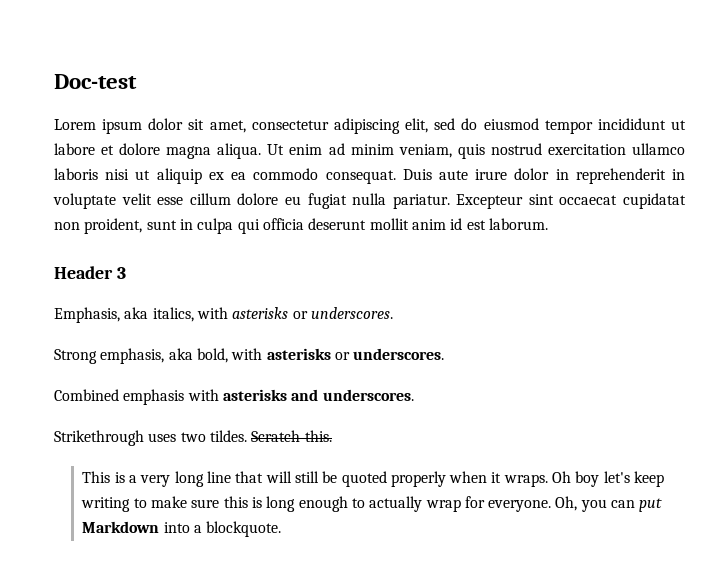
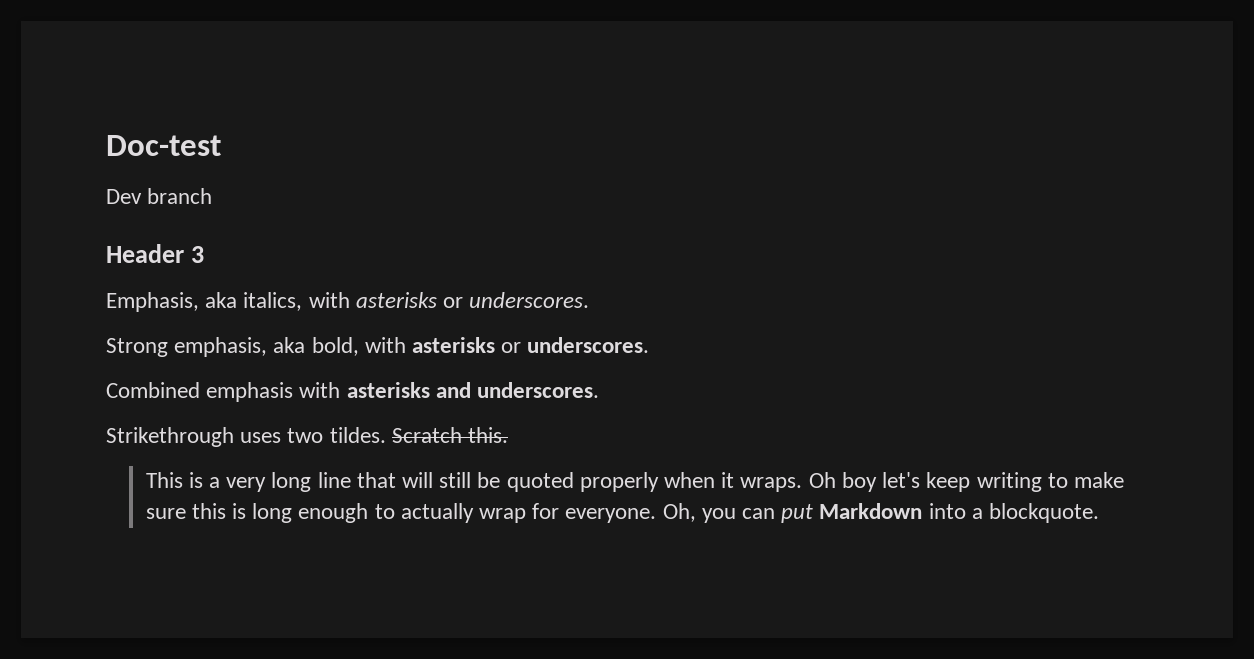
- Lorem ipsum dolor sit amet, consectetur adipiscing elit, sed do eiusmod tempor incididunt ut labore et dolore magna aliqua. Ut enim ad minim veniam, quis nostrud exercitation ullamco laboris nisi ut aliquip ex ea commodo consequat. Duis aute irure dolor in reprehenderit in voluptate velit esse cillum dolore eu fugiat nulla pariatur. Excepteur sint occaecat cupidatat non proident, sunt in culpa qui officia deserunt mollit anim id est laborum.
+ Dev branch

